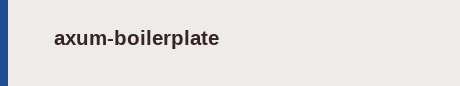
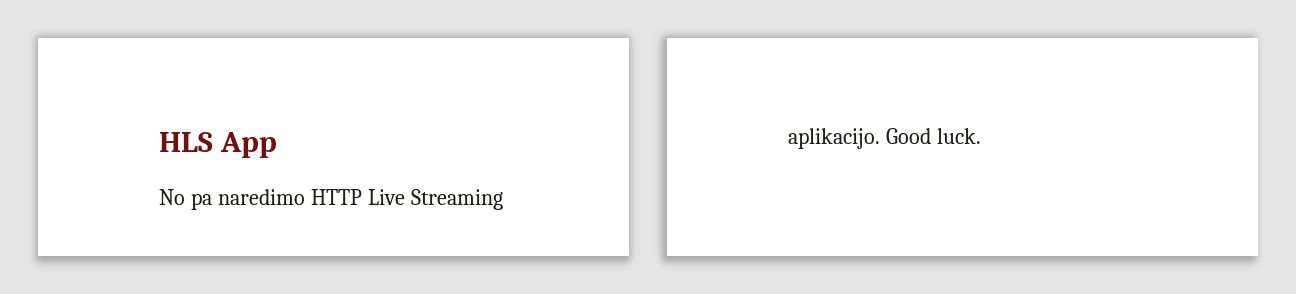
- axum-boilerplate
+ HLS App
+ No pa naredimo HTTP Live Streaming aplikacijo. Good luck.

